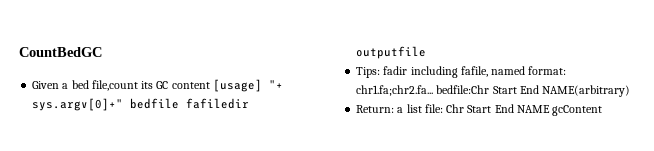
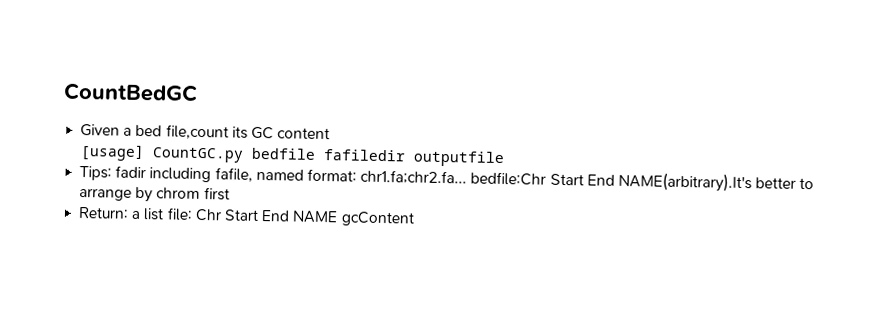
- Given a bed file,count its GC content [usage] "+ sys.argv[0]+" bedfile fafiledir outputfile
+ Given a bed file,count its GC content
+ [usage] CountGC.py bedfile fafiledir outputfile
- Tips: fadir including fafile, named format: chr1.fa;chr2.fa... bedfile:Chr Start End NAME(arbitrary)
+ Tips: fadir including fafile, named format: chr1.fa;chr2.fa... bedfile:Chr Start End NAME(arbitrary).It's better to arrange by chrom first

